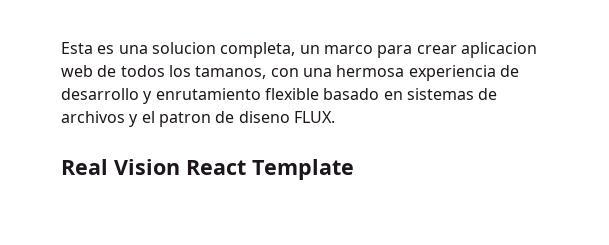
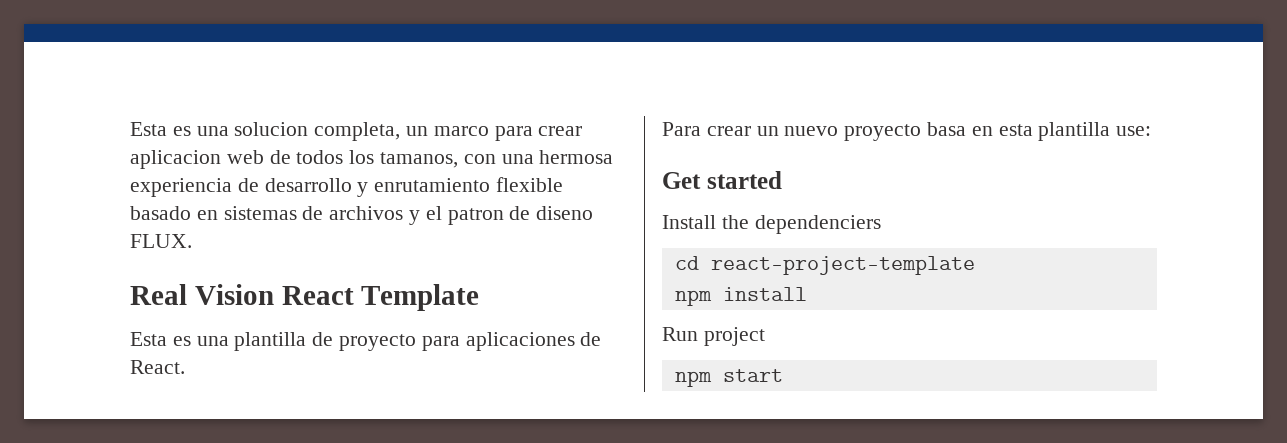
+ Esta es una plantilla de proyecto para aplicaciones de React.
+ Para crear un nuevo proyecto basa en esta plantilla use:
+ Get started
+ Install the dependenciers
+ cd react-project-template
+ npm install
+ Run project
+ npm start

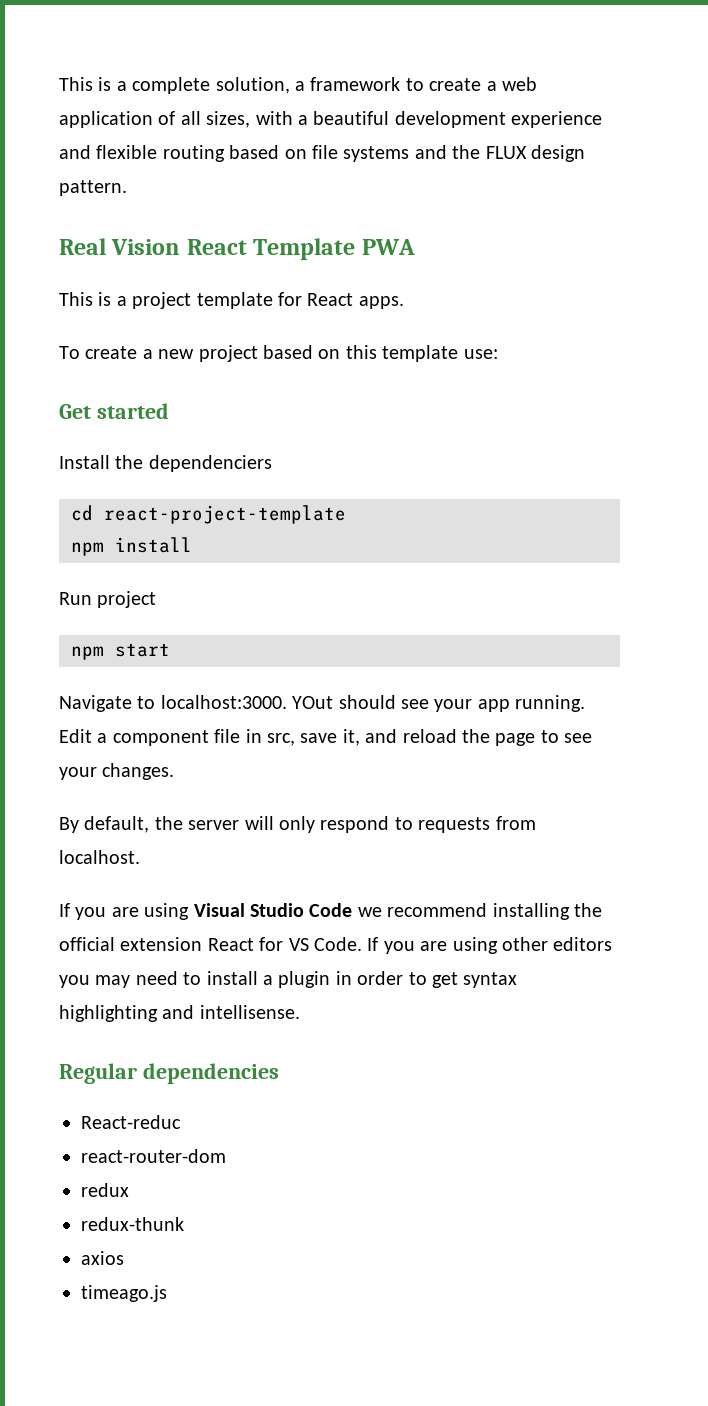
- Esta es una solucion completa, un marco para crear aplicacion web de todos los tamanos, con una hermosa experiencia de desarrollo y enrutamiento flexible basado en sistemas de archivos y el patron de diseno FLUX.
- Real Vision React Template
- Esta es una plantilla de proyecto para aplicaciones de React.
- Para crear un nuevo proyecto basa en esta plantilla use:
+ This is a complete solution, a framework to create a web application of all sizes, with a beautiful development experience and flexible routing based on file systems and the FLUX design pattern.
+ Real Vision React Template PWA
+ This is a project template for React apps.
+ To create a new project based on this template use:
+ Navigate to localhost:3000. YOut should see your app running. Edit a component file in src, save it, and reload the page to see your changes.
+ By default, the server will only respond to requests from localhost.
+ If you are using Visual Studio Code we recommend installing the official extension React for VS Code. If you are using other editors you may need to install a plugin in order to get syntax highlighting and intellisense.
+ Regular dependencies
+ React-reduc
+ react-router-dom
+ redux
+ redux-thunk
+ axios
+ timeago.js

